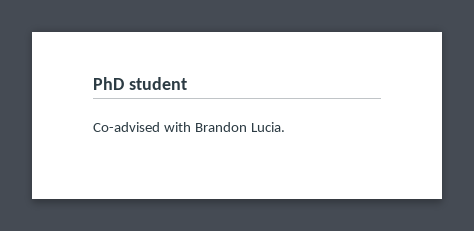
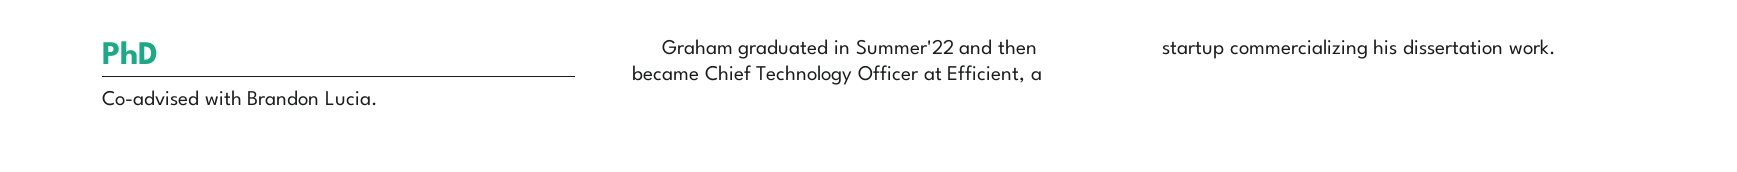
- PhD student
+ PhD
+ Graham graduated in Summer'22 and then became Chief Technology Officer at Efficient, a startup commercializing his dissertation work.

